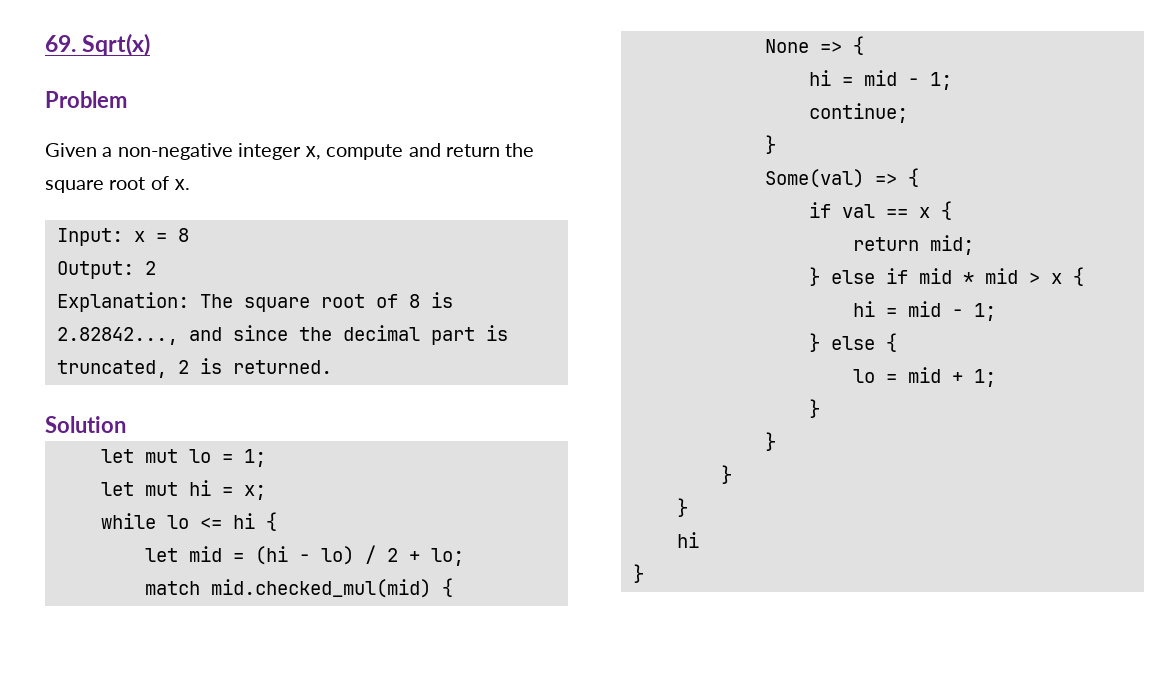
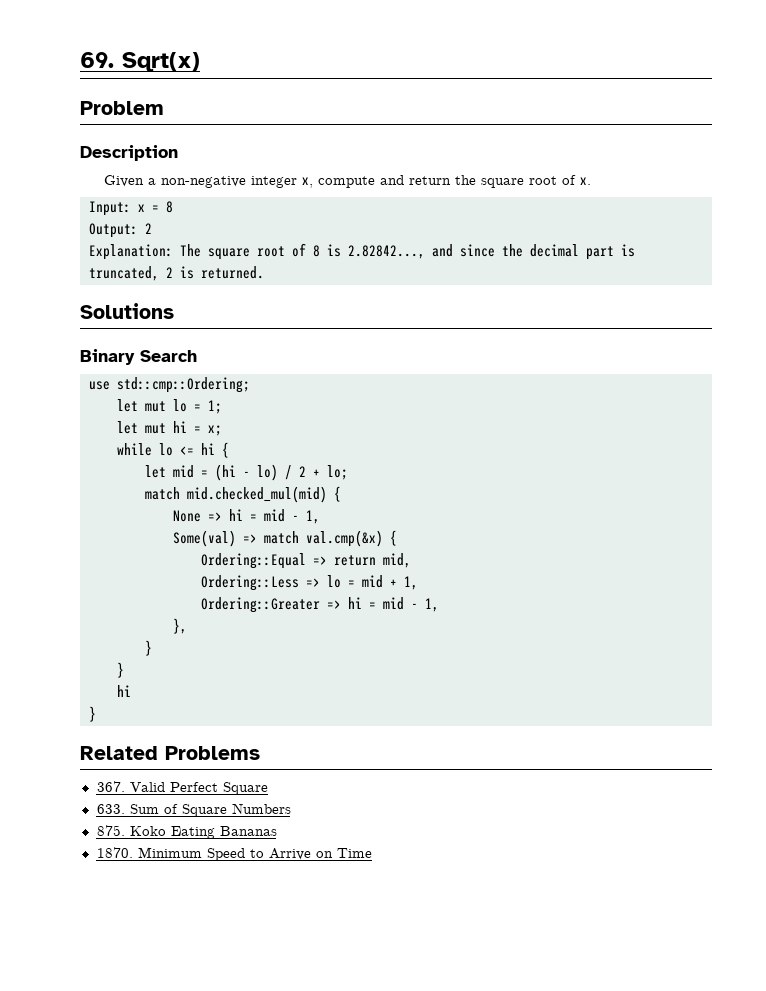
+ Description
- Solution
+ Solutions
+ Binary Search
+ use std::cmp::Ordering;
- None => {
- hi = mid - 1;
- continue;
- }
+ None => hi = mid - 1,
- Some(val) => {
- if val == x {
- return mid;
- } else if mid * mid > x {
- hi = mid - 1;
- } else {
- lo = mid + 1;
- }
- }
+ Some(val) => match val.cmp(&x) {
+ Ordering::Equal => return mid,
+ Ordering::Less => lo = mid + 1,
+ Ordering::Greater => hi = mid - 1,
+ },
  }
  }
  hi
  }
+ Related Problems
+ 367. Valid Perfect Square
+ 633. Sum of Square Numbers
+ 875. Koko Eating Bananas
+ 1870. Minimum Speed to Arrive on Time

